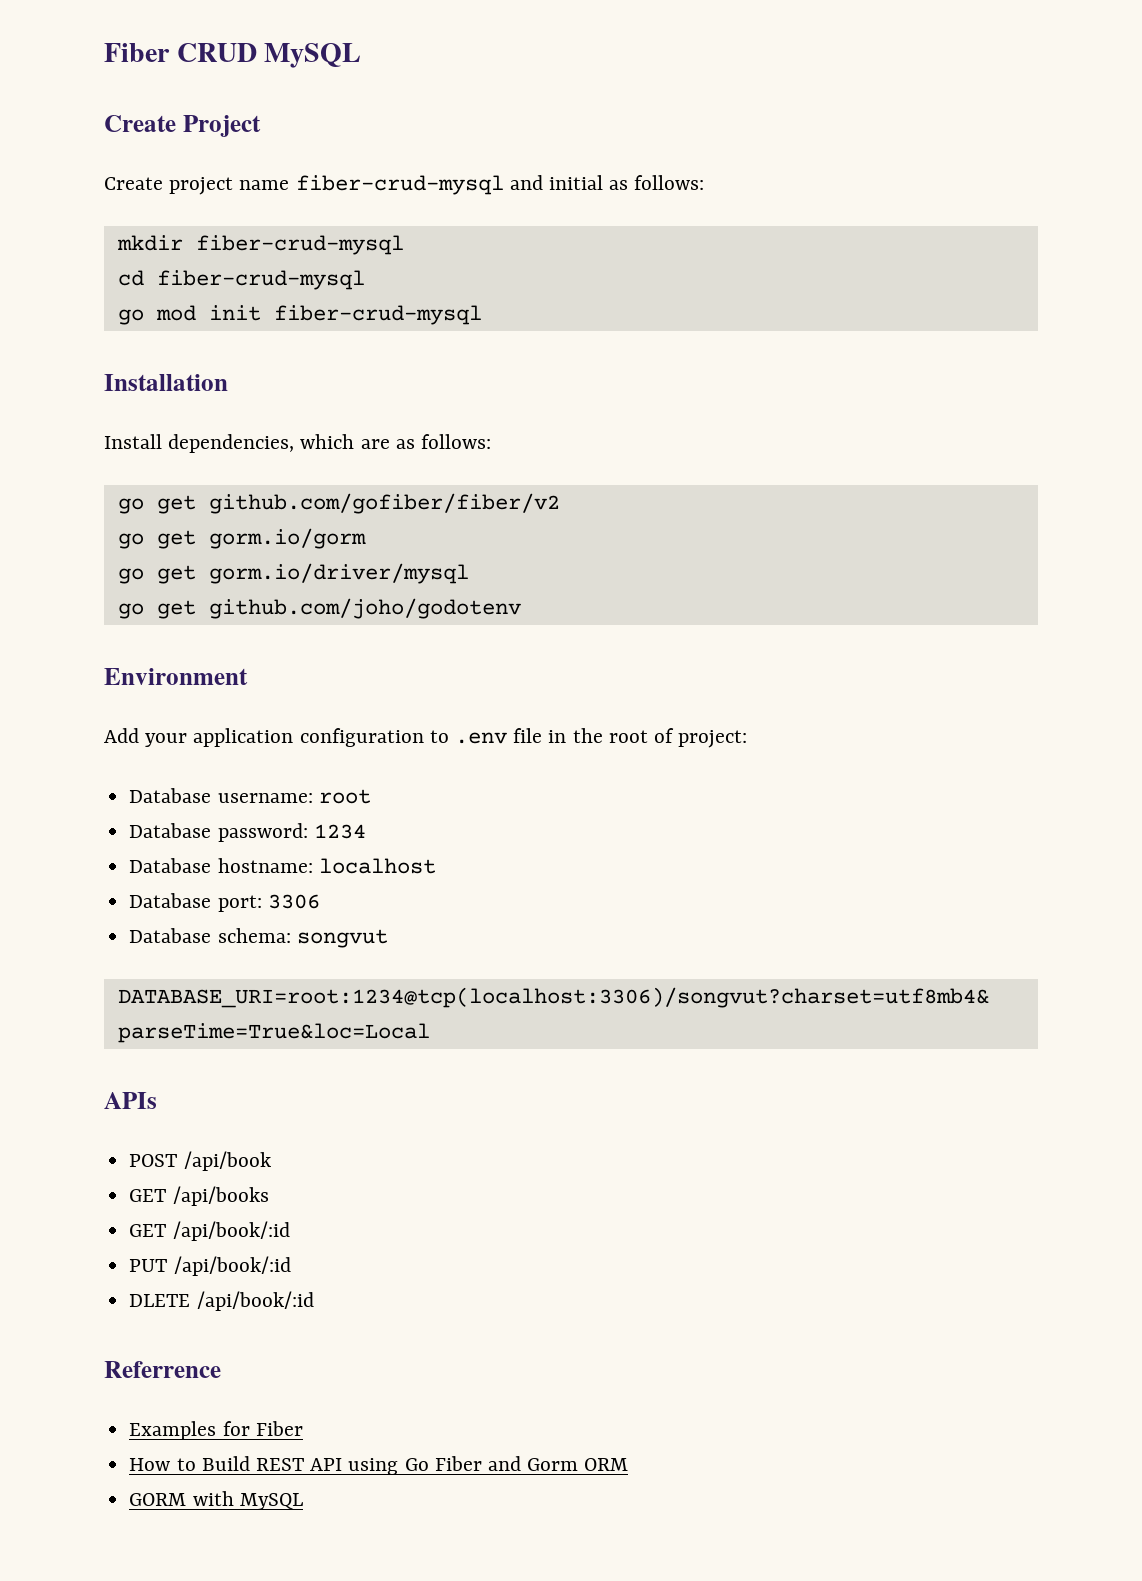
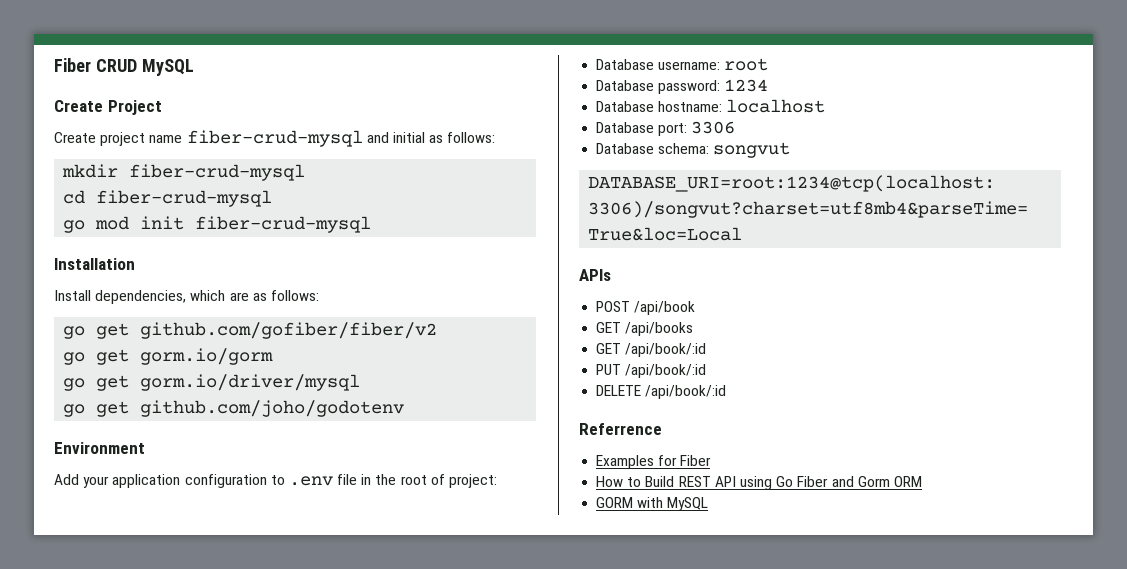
- DLETE /api/book/:id
+ DELETE /api/book/:id

